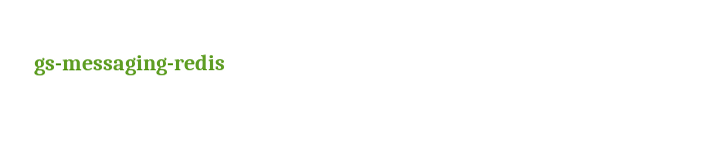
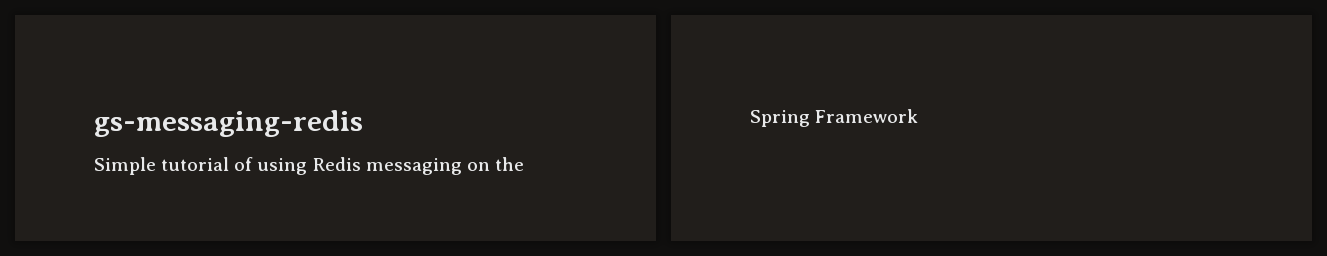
+ Simple tutorial of using Redis messaging on the Spring Framework

